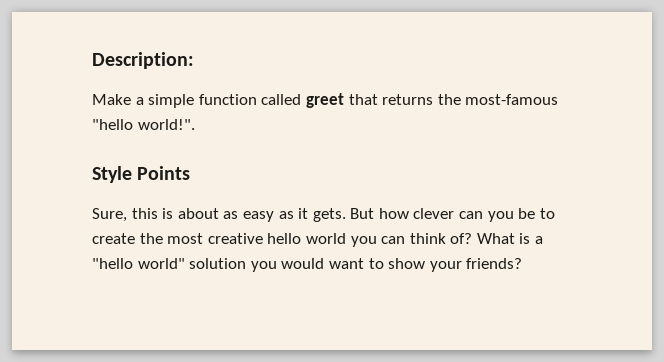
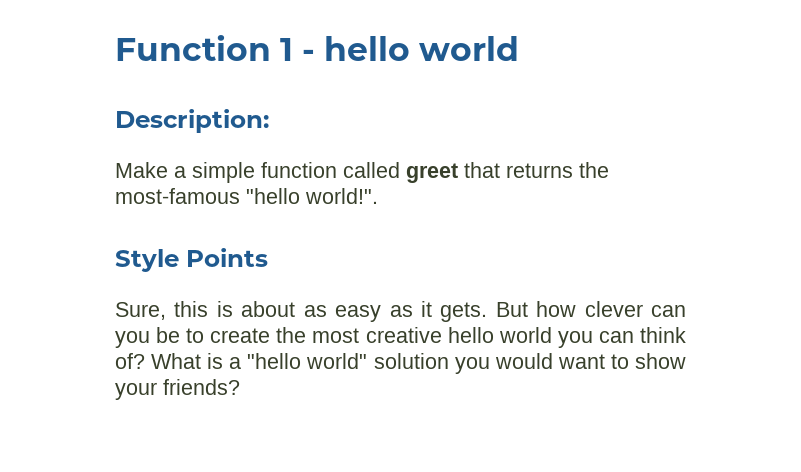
+ Function 1 - hello world

